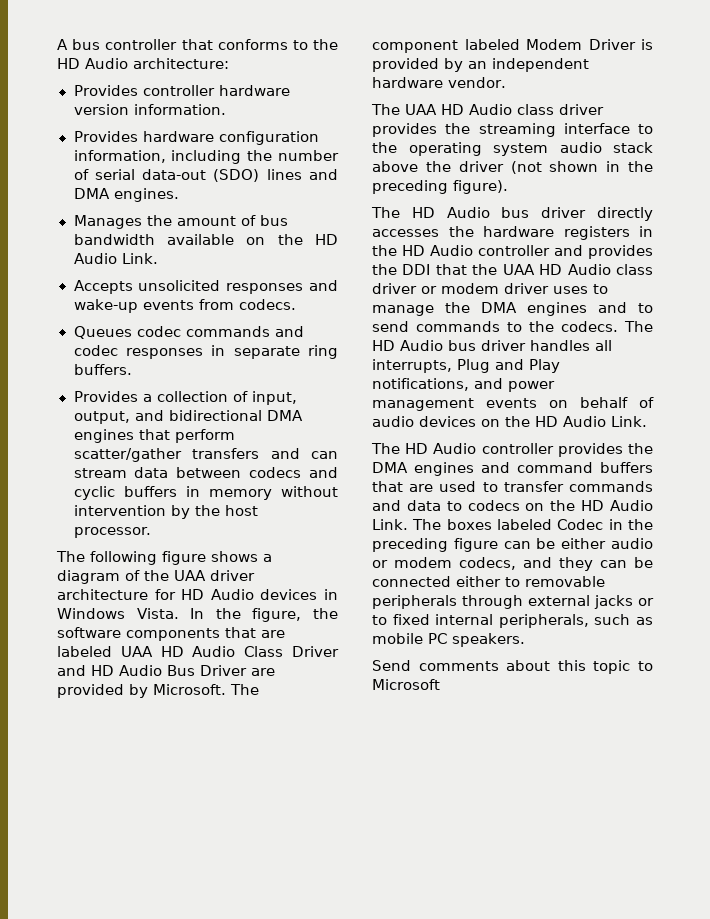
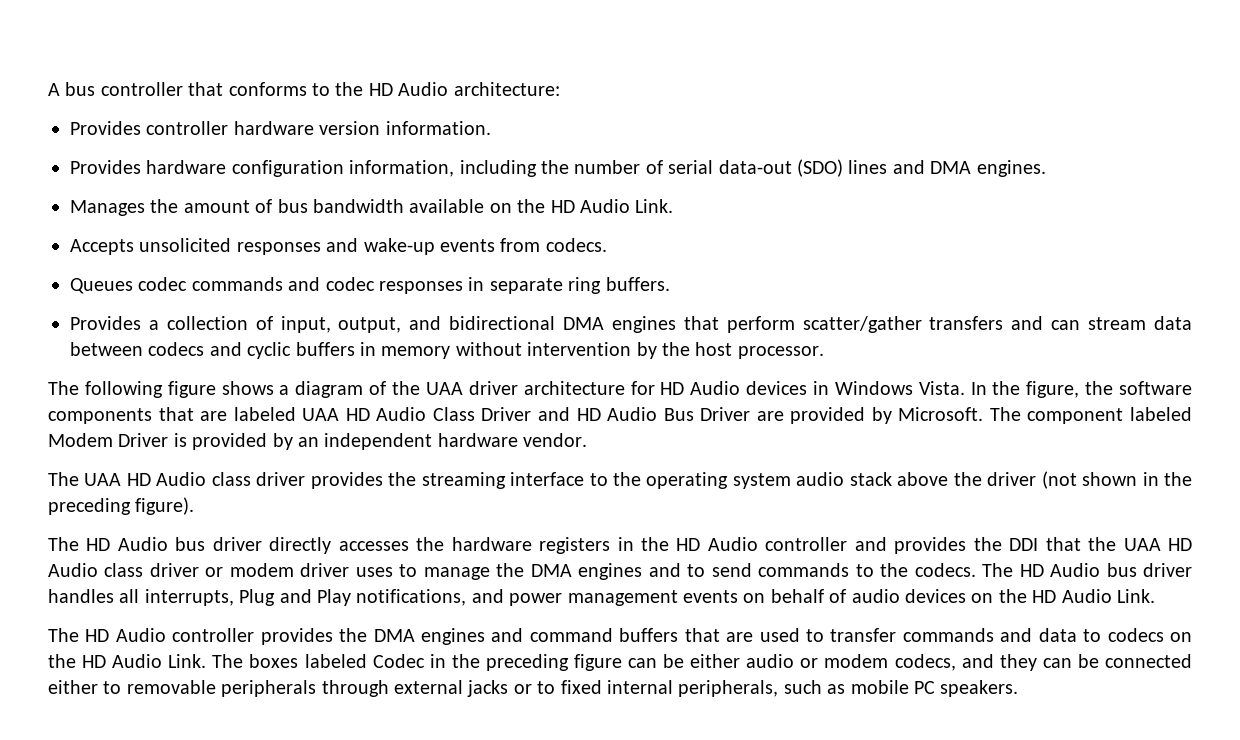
- Send comments about this topic to Microsoft

